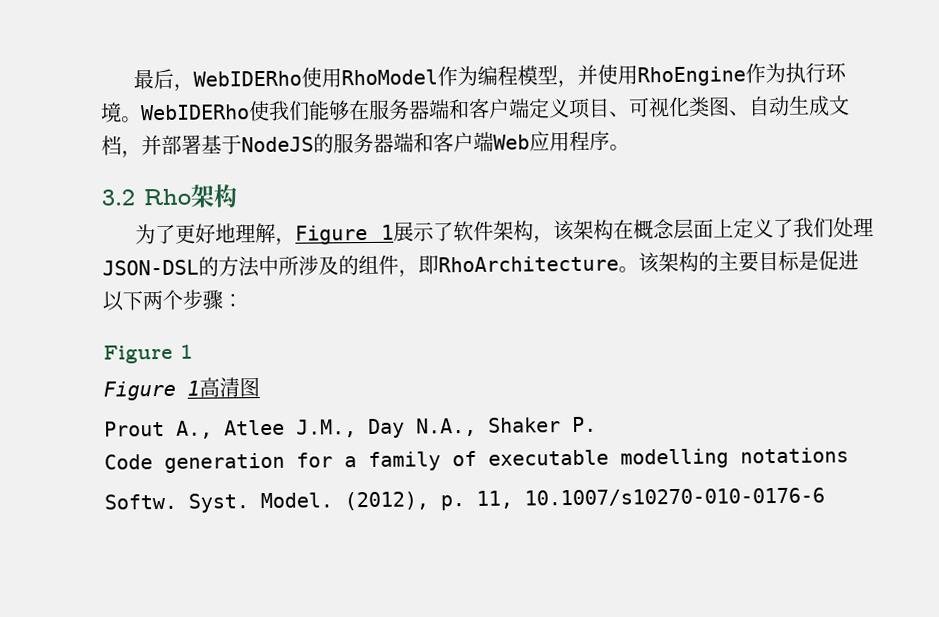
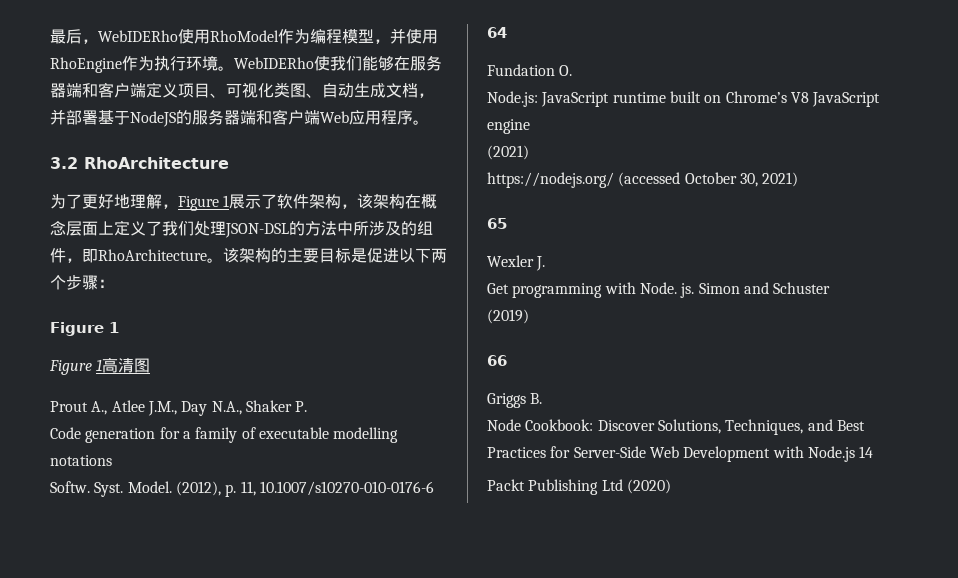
- 3.2 Rho架构
+ 3.2 RhoArchitecture
+ 64
+ Fundation O.
+ Node.js: JavaScript runtime built on Chrome’s V8 JavaScript engine
+ (2021)
+ https://nodejs.org/ (accessed October 30, 2021)
+ 65
+ Wexler J.
+ Get programming with Node. js. Simon and Schuster
+ (2019)
+ 66
+ Griggs B.
+ Node Cookbook: Discover Solutions, Techniques, and Best Practices for Server-Side Web Development with Node.js 14
+ Packt Publishing Ltd (2020)

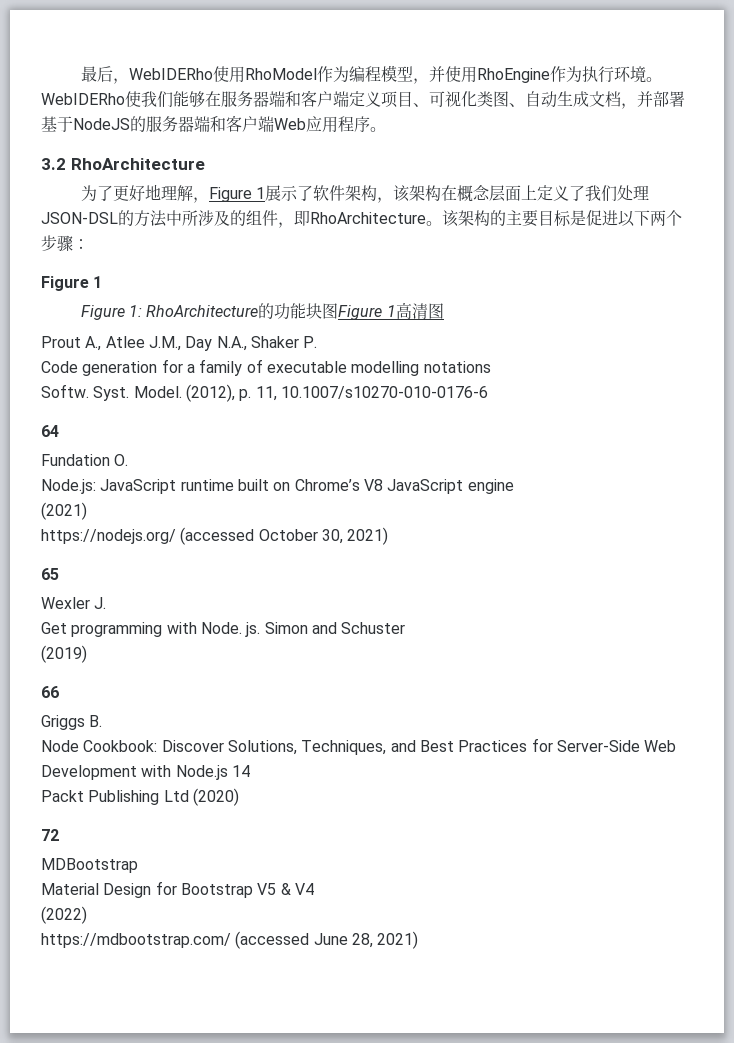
- Figure 1高清图
+ Figure 1: RhoArchitecture的功能块图Figure 1高清图
+ 72
+ MDBootstrap
+ Material Design for Bootstrap V5 & V4
+ (2022)
+ https://mdbootstrap.com/ (accessed June 28, 2021)

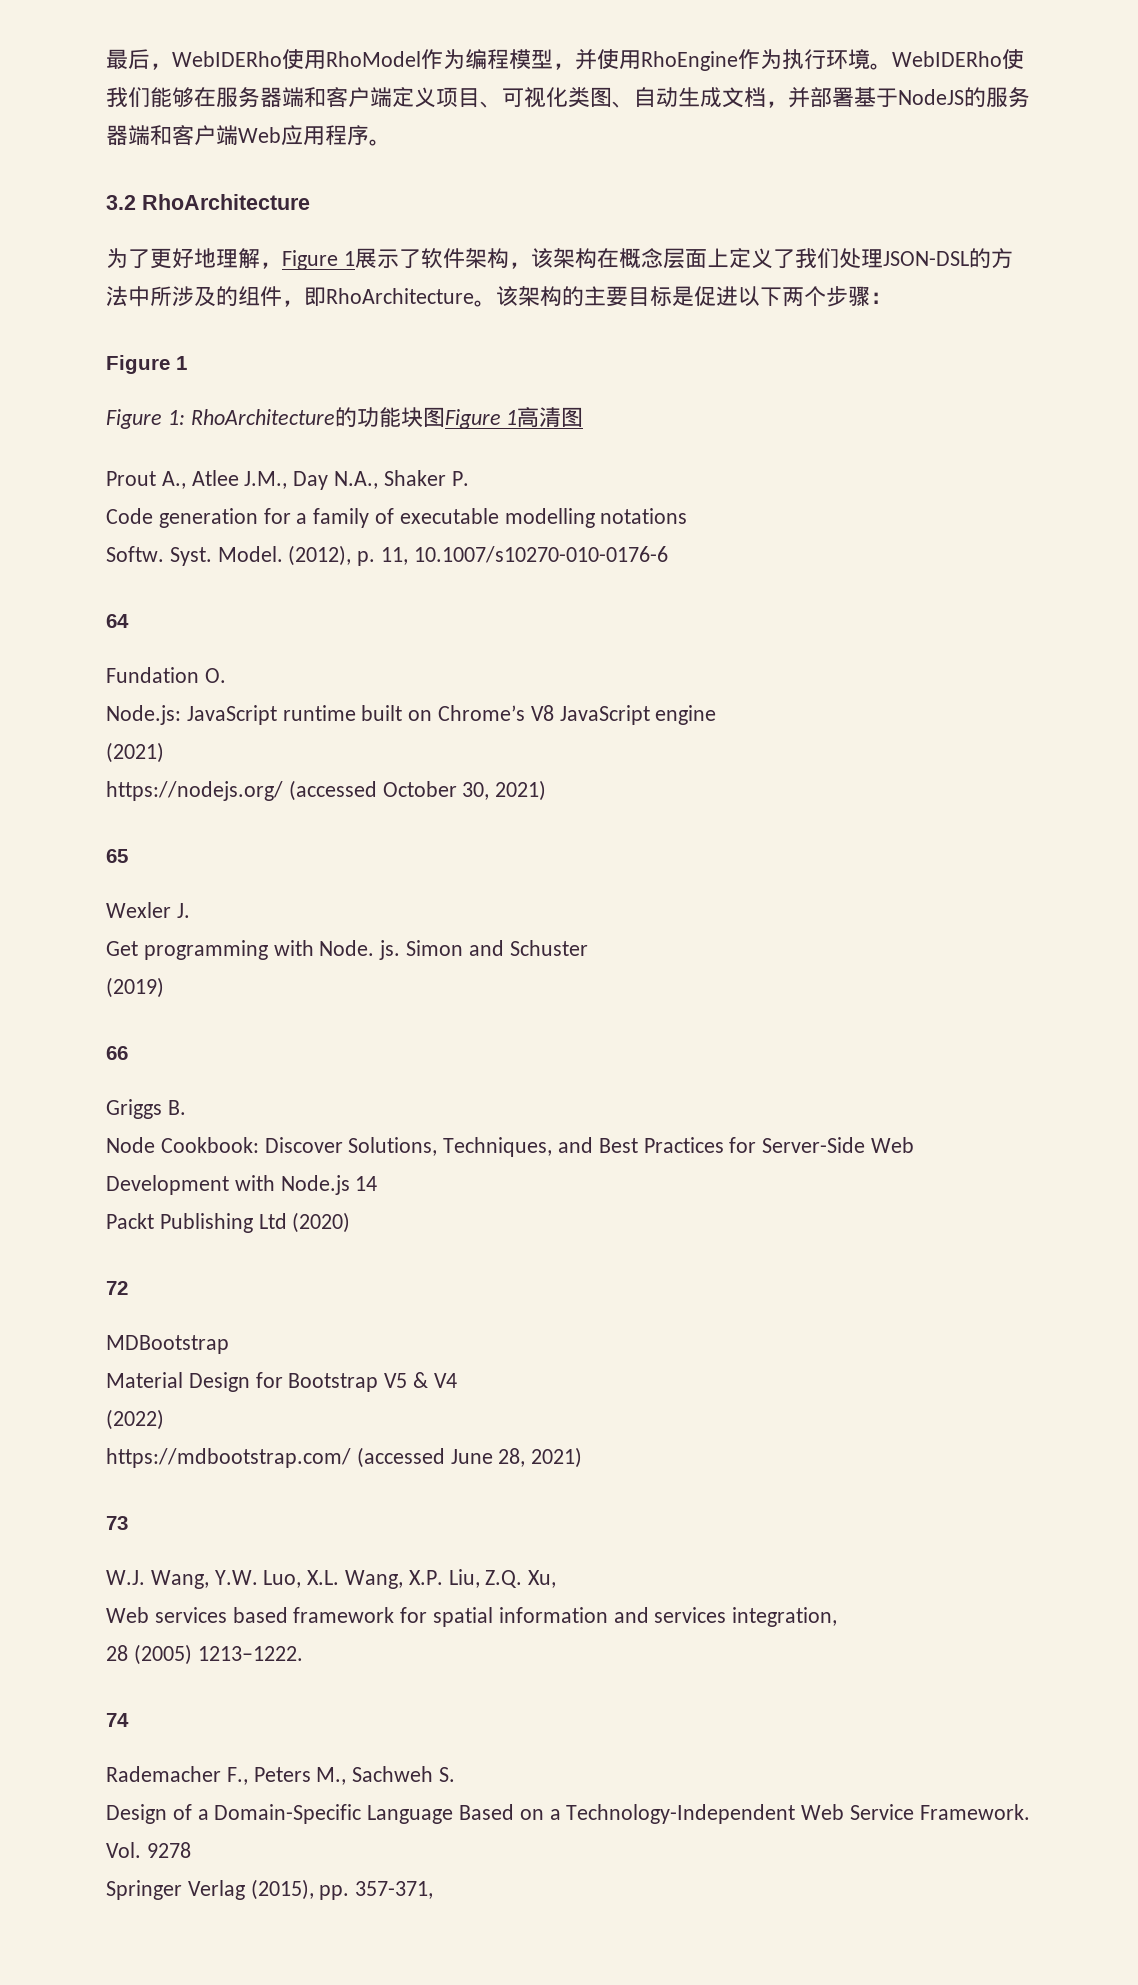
+ 73
+ W.J. Wang, Y.W. Luo, X.L. Wang, X.P. Liu, Z.Q. Xu,
+ Web services based framework for spatial information and services integration,
+ 28 (2005) 1213–1222.
+ 74
+ Rademacher F., Peters M., Sachweh S.
+ Design of a Domain-Specific Language Based on a Technology-Independent Web Service Framework. Vol. 9278
+ Springer Verlag (2015), pp. 357-371,

